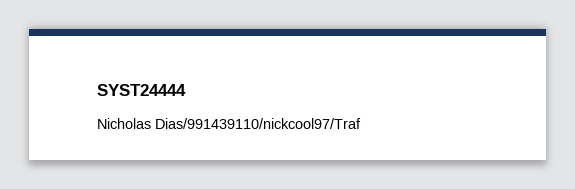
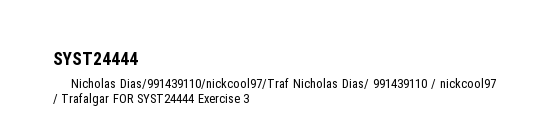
- Nicholas Dias/991439110/nickcool97/Traf
+ Nicholas Dias/991439110/nickcool97/Traf Nicholas Dias/ 991439110 / nickcool97 / Trafalgar FOR SYST24444 Exercise 3

